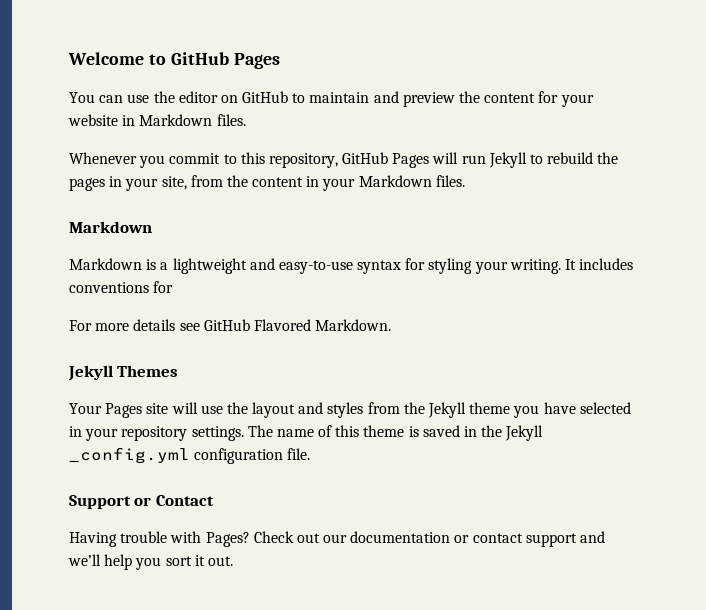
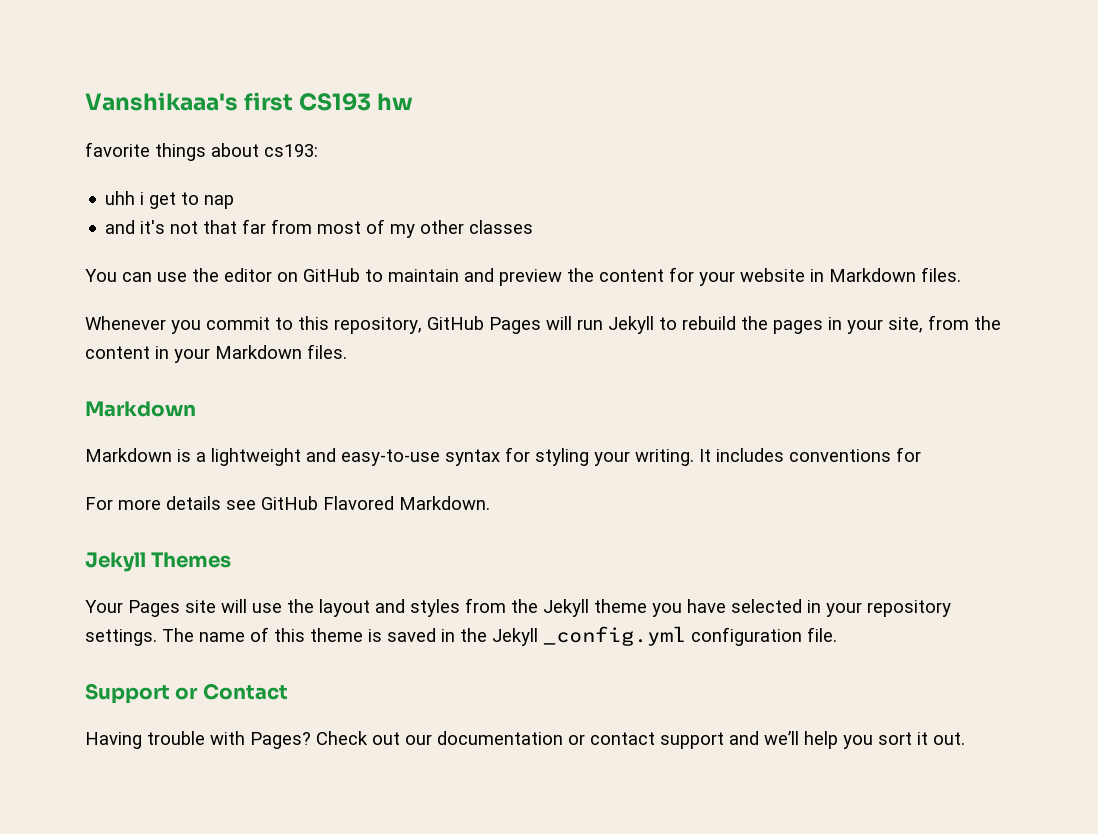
- Welcome to GitHub Pages
+ Vanshikaaa's first CS193 hw
+ favorite things about cs193:
+ uhh i get to nap
+ and it's not that far from most of my other classes

